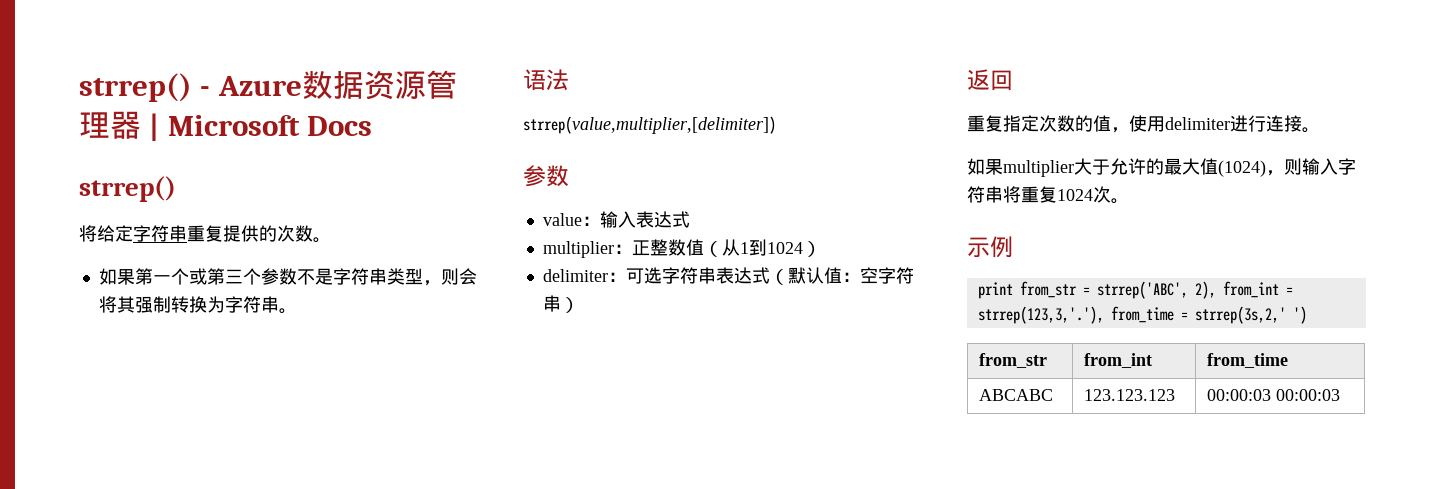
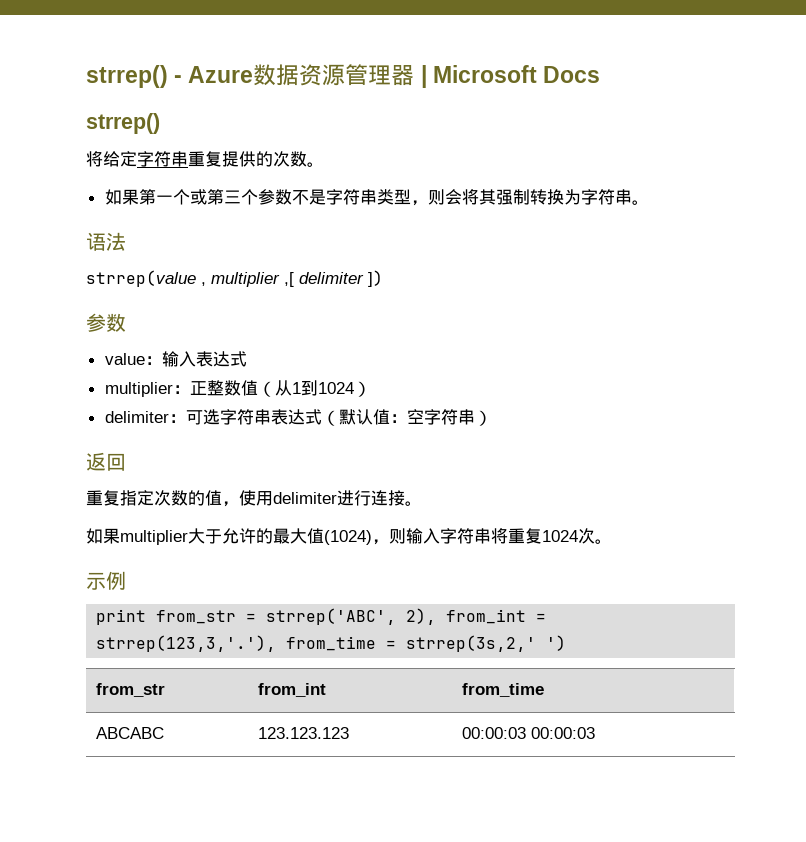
- strrep(value,multiplier,[delimiter])
+ strrep(value , multiplier ,[ delimiter ])

